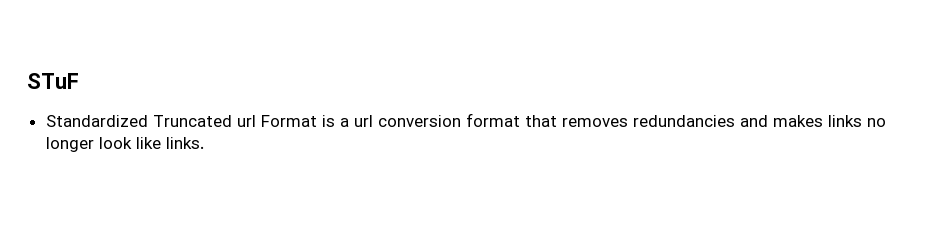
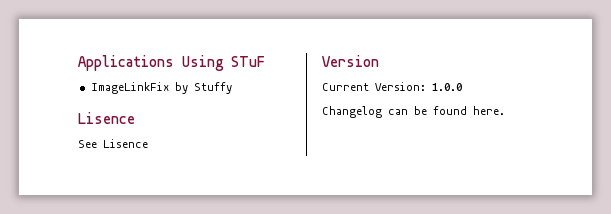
- STuF
+ Applications Using STuF
- Standardized Truncated url Format is a url conversion format that removes redundancies and makes links no longer look like links.
+ ImageLinkFix by Stuffy
+ Lisence
+ See Lisence
+ Version
+ Current Version: 1.0.0
+ Changelog can be found here.

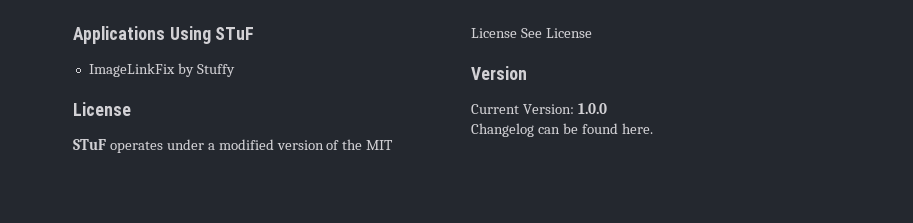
  ImageLinkFix by Stuffy
- Lisence
- See Lisence
+ License
+ STuF operates under a modified version of the MIT License See License

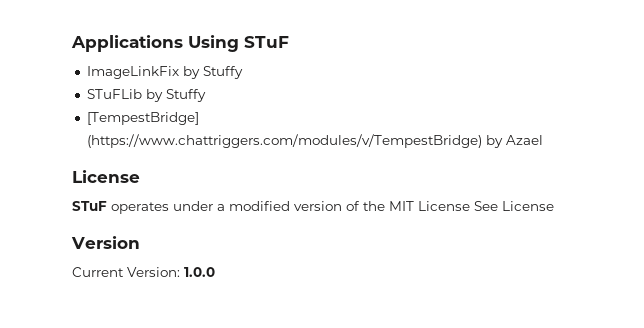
+ STuFLib by Stuffy
+ [TempestBridge] (https://www.chattriggers.com/modules/v/TempestBridge) by Azael
- Changelog can be found here.

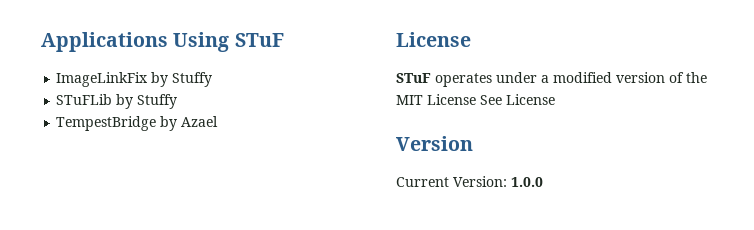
- [TempestBridge] (https://www.chattriggers.com/modules/v/TempestBridge) by Azael
+ TempestBridge by Azael

